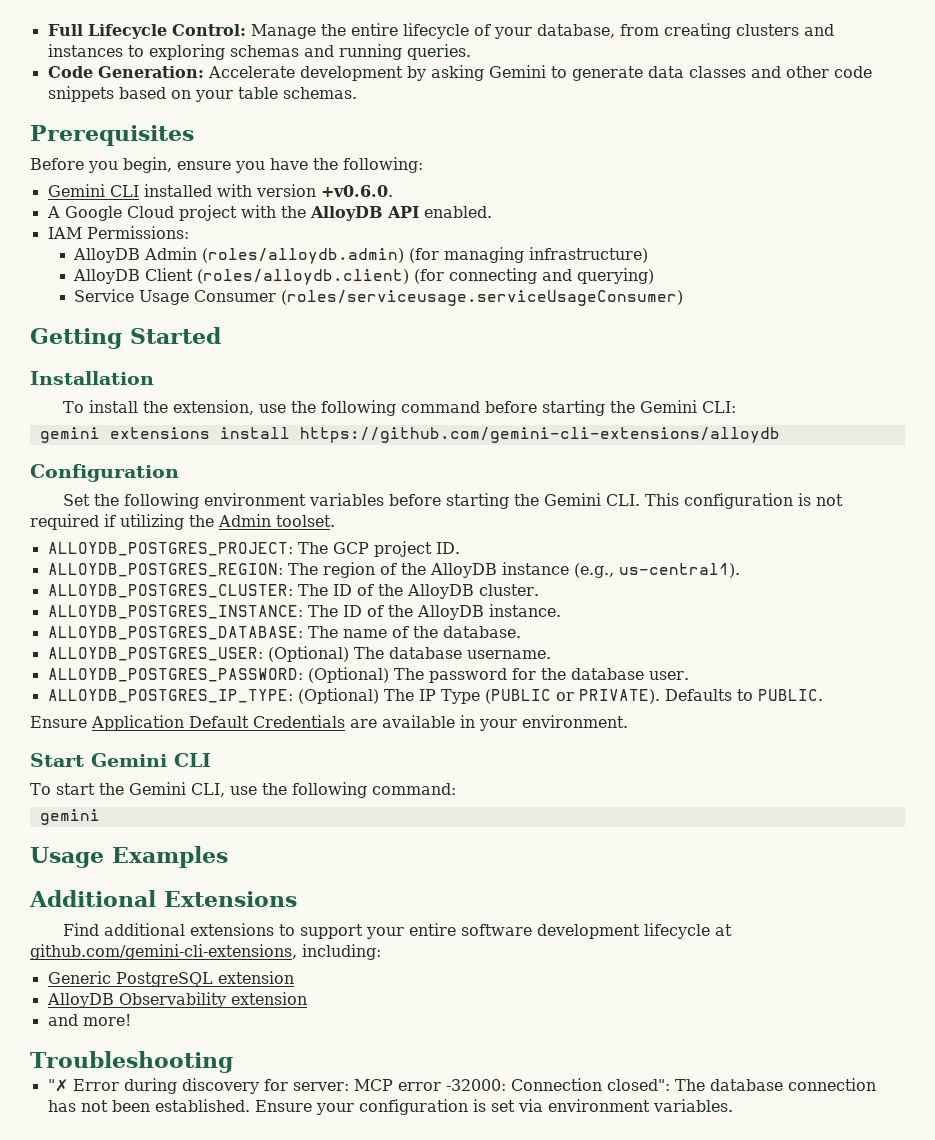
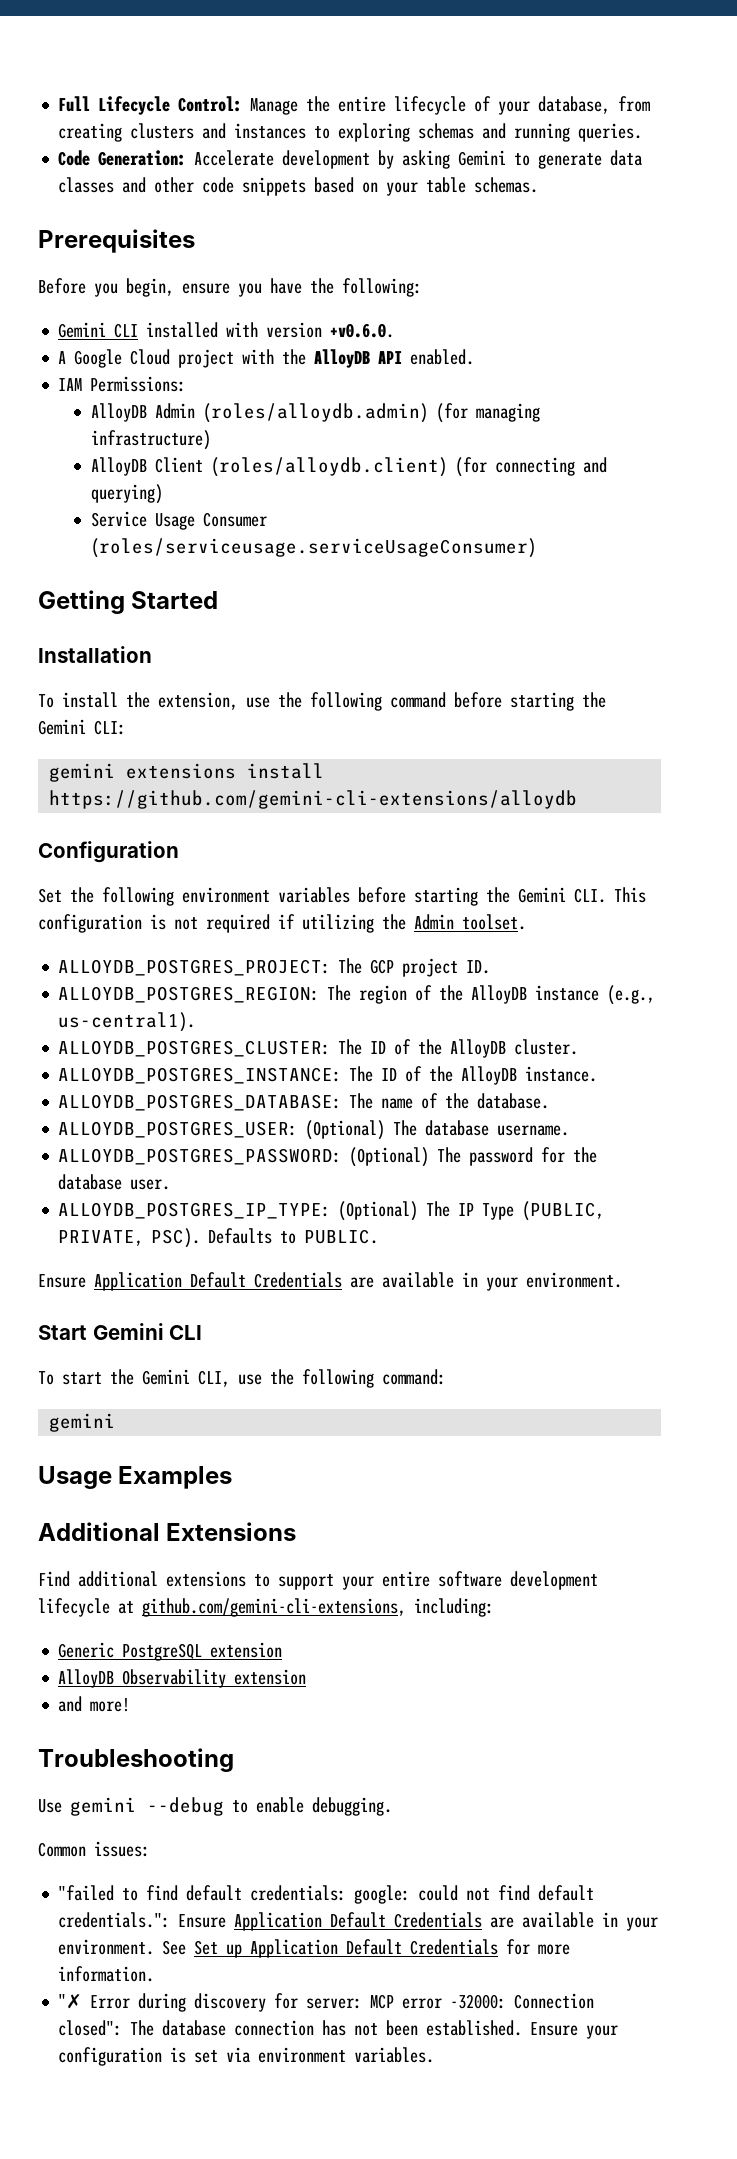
- ALLOYDB_POSTGRES_IP_TYPE: (Optional) The IP Type (PUBLIC or PRIVATE).
+ ALLOYDB_POSTGRES_IP_TYPE: (Optional) The IP Type (PUBLIC, PRIVATE, PSC).
+ Use gemini --debug to enable debugging.
+ Common issues:
+ "failed to find default credentials: google: could not find default credentials.": Ensure Application Default Credentials are available in your environment. See Set up Application Default Credentials for more information.

